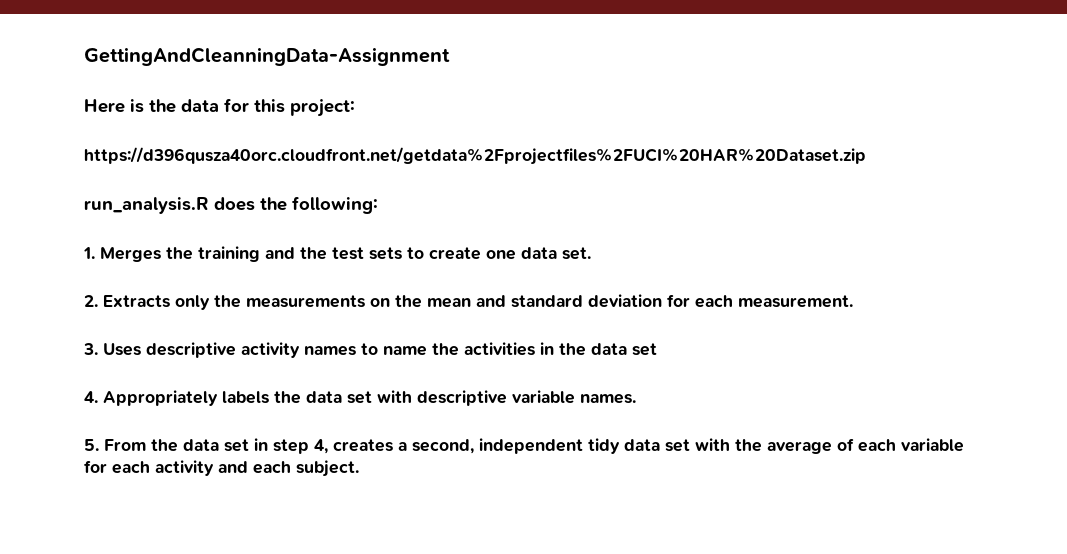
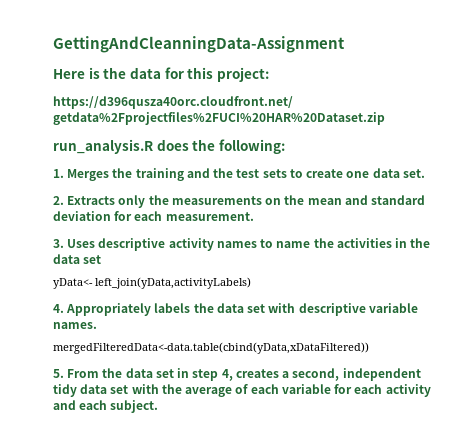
+ yData<- left_join(yData,activityLabels)
+ mergedFilteredData<-data.table(cbind(yData,xDataFiltered))

